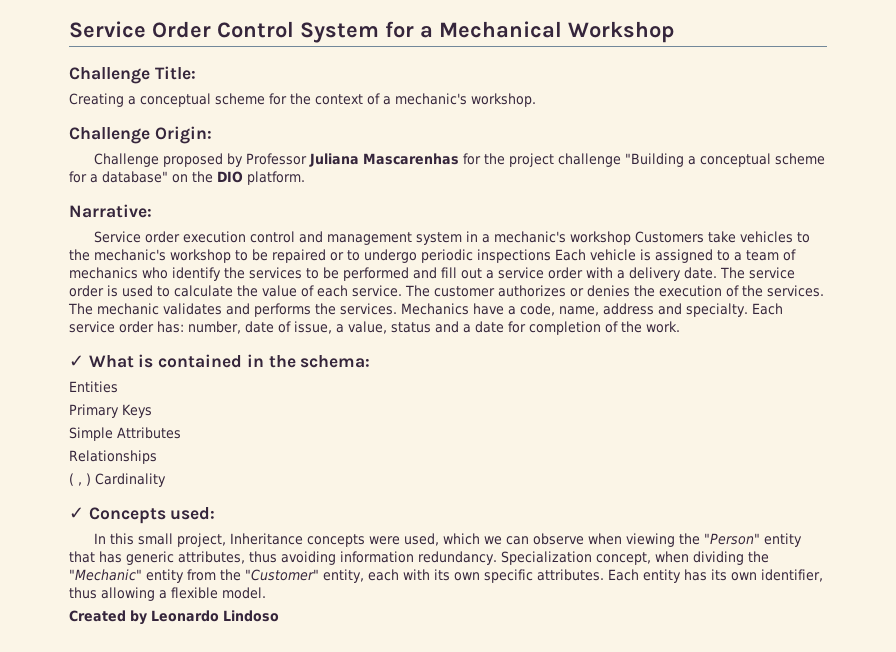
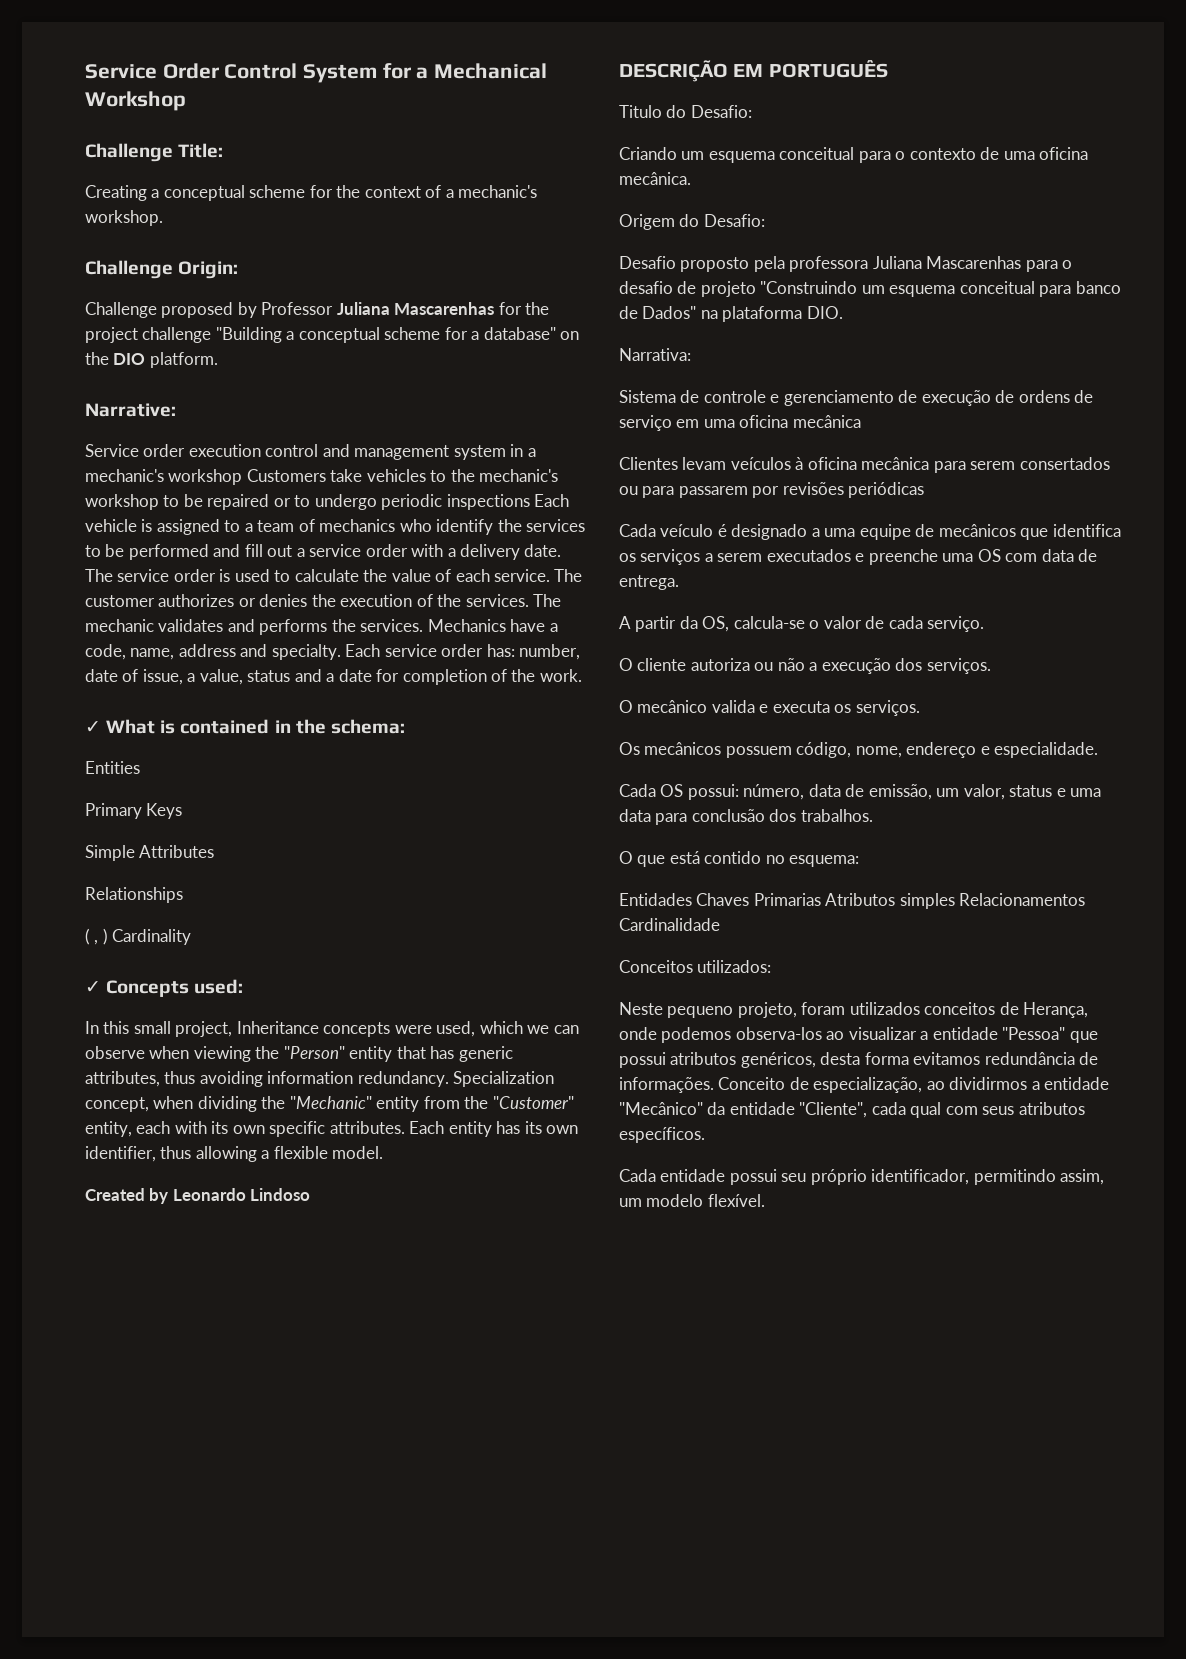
+ DESCRIÇÃO EM PORTUGUÊS
+ Titulo do Desafio:
+ Criando um esquema conceitual para o contexto de uma oficina mecânica.
+ Origem do Desafio:
+ Desafio proposto pela professora Juliana Mascarenhas para o desafio de projeto "Construindo um esquema conceitual para banco de Dados" na plataforma DIO.
+ Narrativa:
+ Sistema de controle e gerenciamento de execução de ordens de serviço em uma oficina mecânica
+ Clientes levam veículos à oficina mecânica para serem consertados ou para passarem por revisões periódicas
+ Cada veículo é designado a uma equipe de mecânicos que identifica os serviços a serem executados e preenche uma OS com data de entrega.
+ A partir da OS, calcula-se o valor de cada serviço.
+ O cliente autoriza ou não a execução dos serviços.
+ O mecânico valida e executa os serviços.
+ Os mecânicos possuem código, nome, endereço e especialidade.
+ Cada OS possui: número, data de emissão, um valor, status e uma data para conclusão dos trabalhos.
+ O que está contido no esquema:
+ Entidades Chaves Primarias Atributos simples Relacionamentos Cardinalidade
+ Conceitos utilizados:
+ Neste pequeno projeto, foram utilizados conceitos de Herança, onde podemos observa-los ao visualizar a entidade "Pessoa" que possui atributos genéricos, desta forma evitamos redundância de informações. Conceito de especialização, ao dividirmos a entidade "Mecânico" da entidade "Cliente", cada qual com seus atributos específicos.
+ Cada entidade possui seu próprio identificador, permitindo assim, um modelo flexível.

